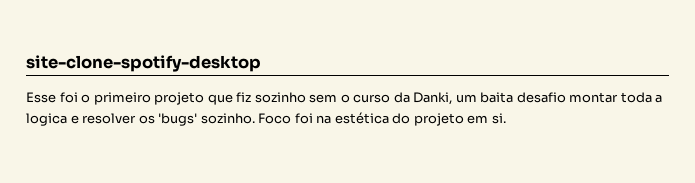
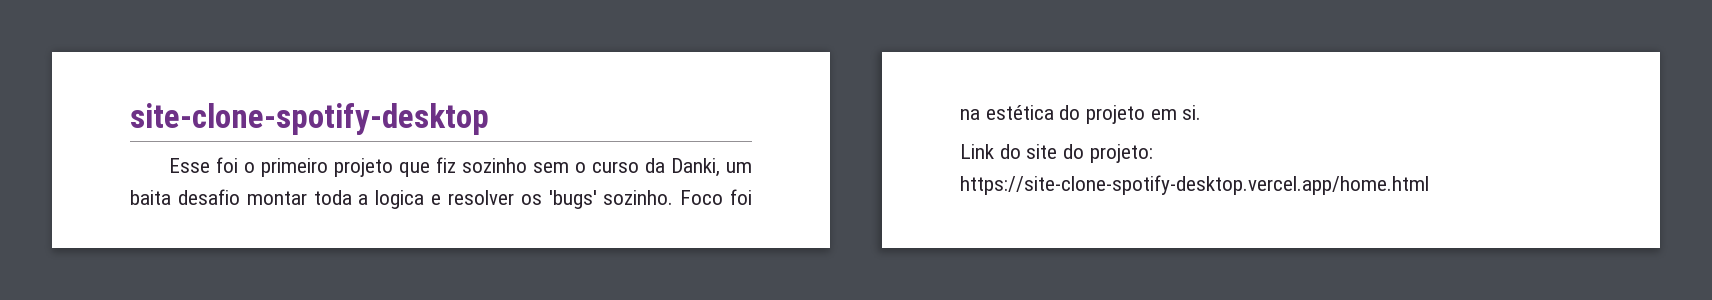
+ Link do site do projeto: https://site-clone-spotify-desktop.vercel.app/home.html

